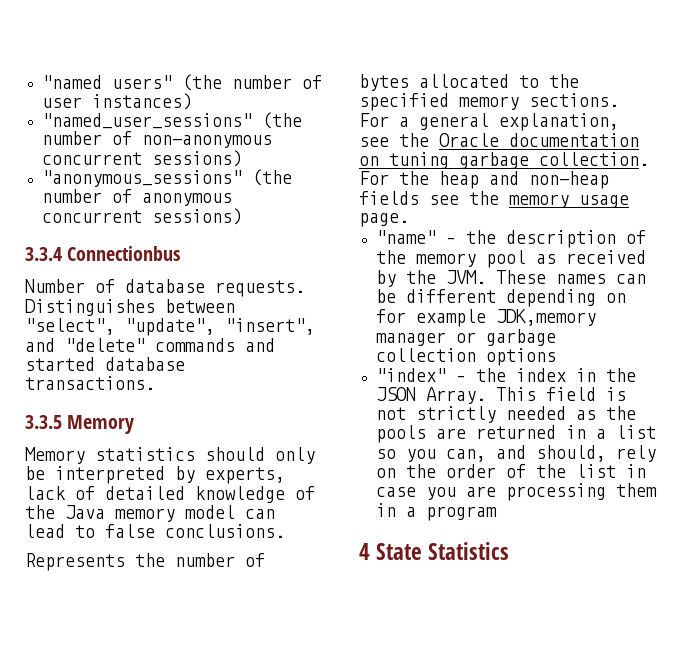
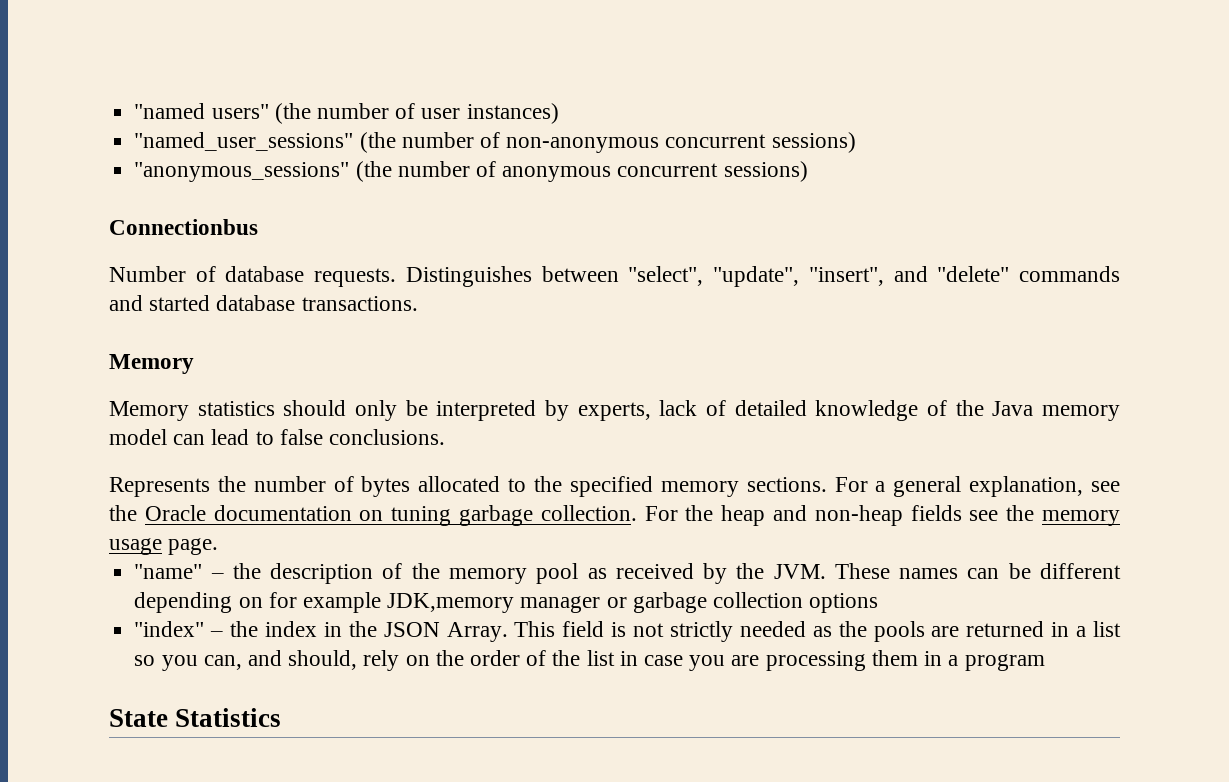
- 3.3.4 Connectionbus
+ Connectionbus
  Distinguishes between "select", "update", "insert", and "delete" commands and started database transactions.
- 3.3.5 Memory
+ Memory
- 4 State Statistics
+ State Statistics

